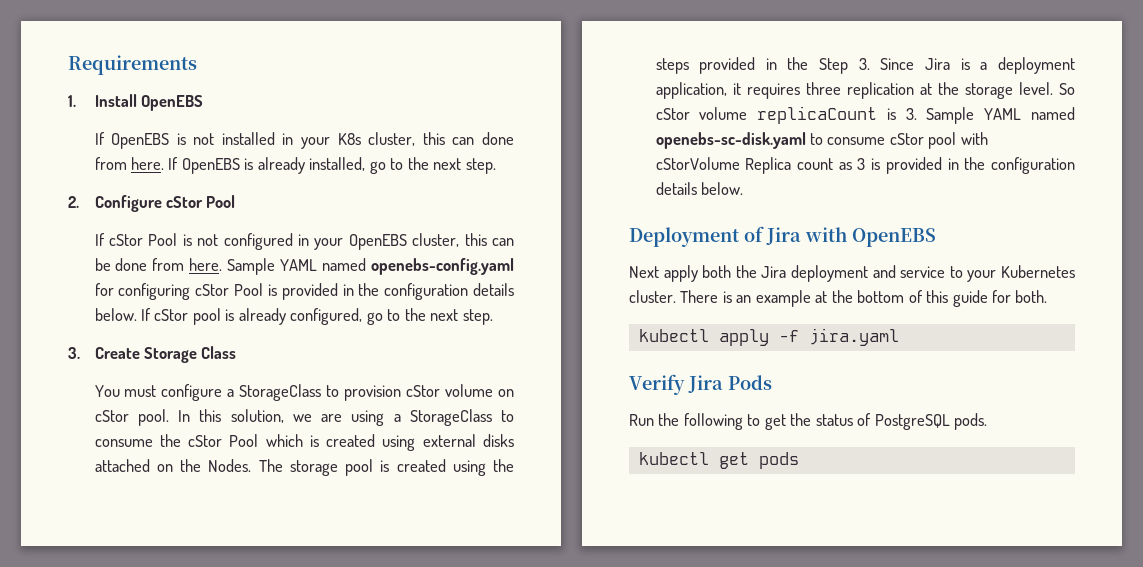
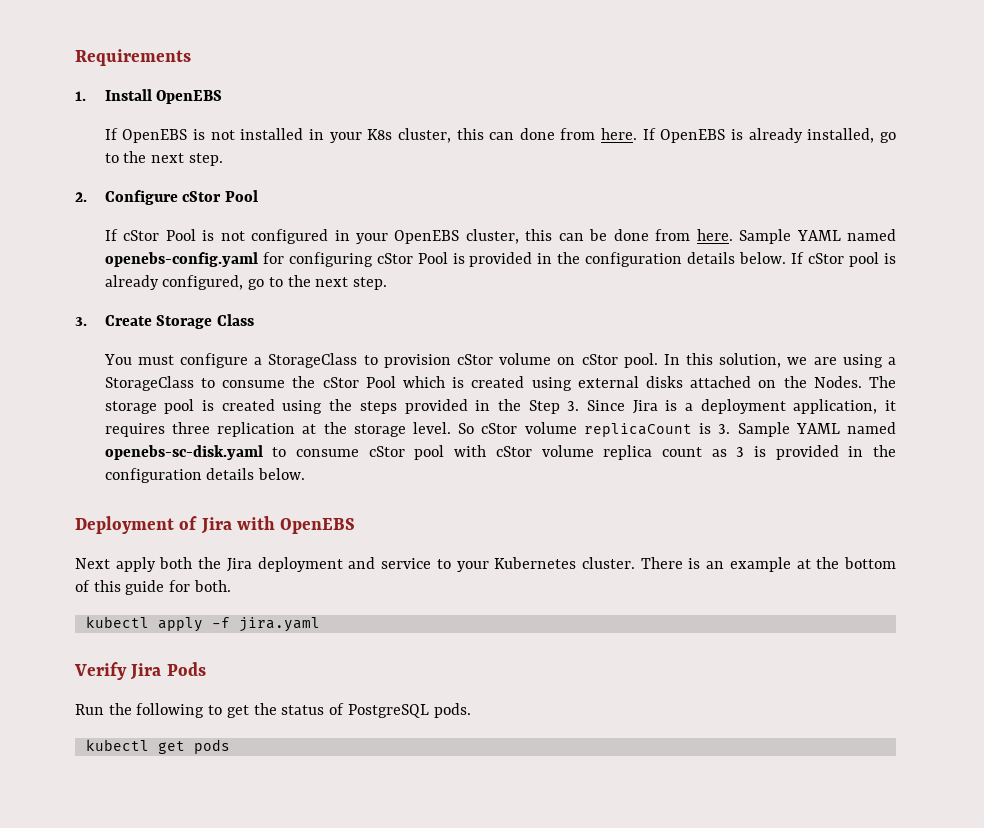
- So cStor volume replicaCount is 3. Sample YAML named openebs-sc-disk.yaml to consume cStor pool with cStorVolume Replica count as 3 is provided in the configuration details below.
+ So cStor volume replicaCount is 3. Sample YAML named openebs-sc-disk.yaml to consume cStor pool with cStor volume replica count as 3 is provided in the configuration details below.

